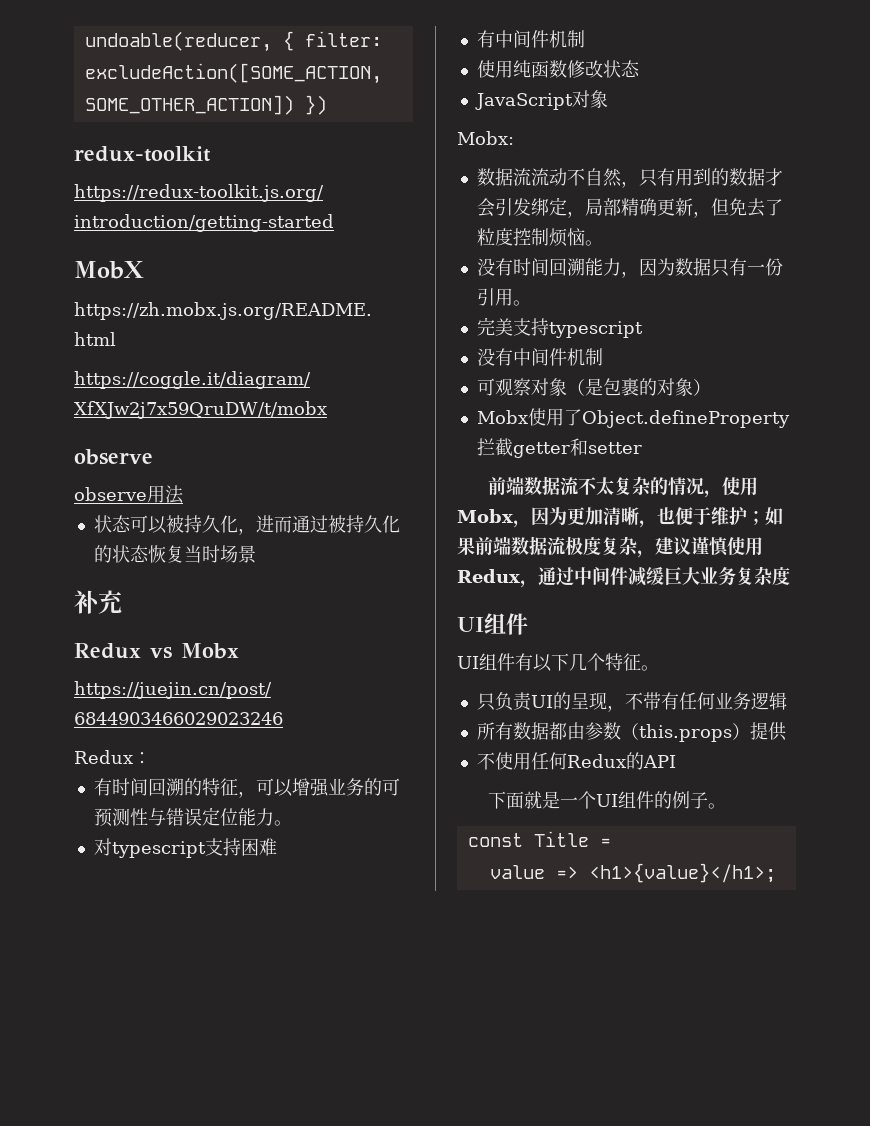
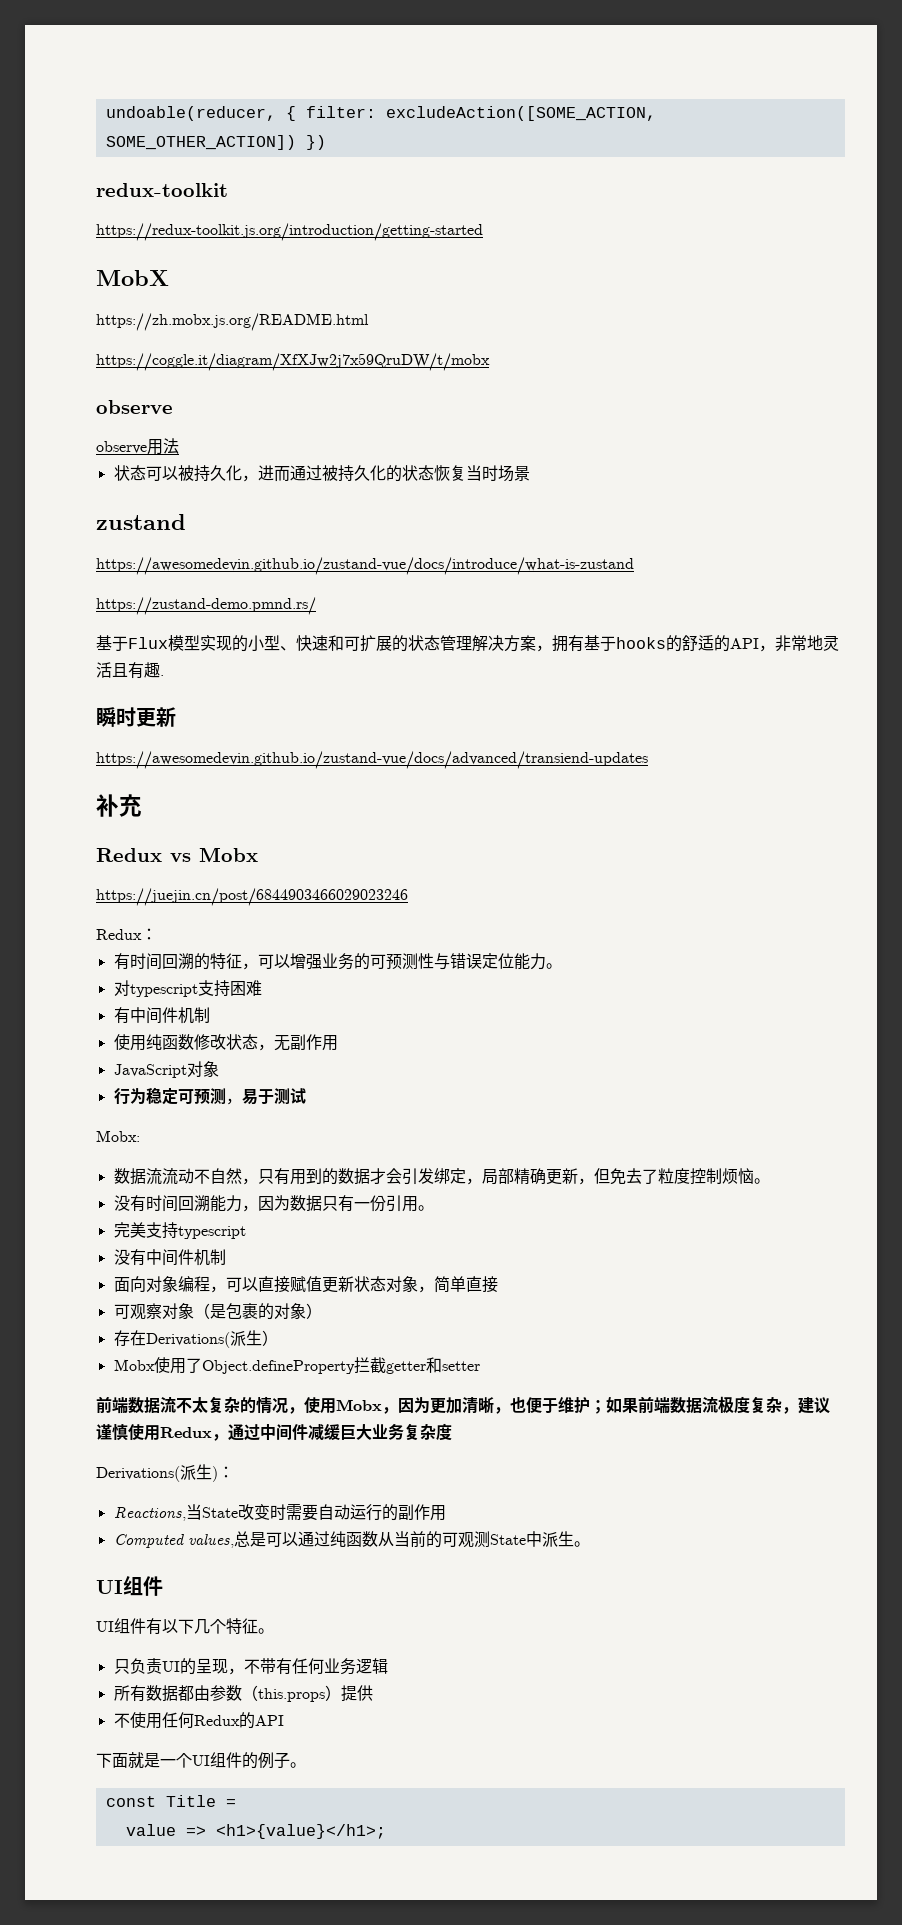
+ zustand
+ https://awesomedevin.github.io/zustand-vue/docs/introduce/what-is-zustand
+ https://zustand-demo.pmnd.rs/
+ 基于Flux模型实现的小型、快速和可扩展的状态管理解决方案，拥有基于hooks的舒适的API，非常地灵活且有趣.
+ 瞬时更新
+ https://awesomedevin.github.io/zustand-vue/docs/advanced/transiend-updates
- 使用纯函数修改状态
+ 使用纯函数修改状态，无副作用
+ 行为稳定可预测，易于测试
+ 面向对象编程，可以直接赋值更新状态对象，简单直接
+ 存在Derivations(派生）
+ Derivations(派生)：
+ Reactions,当State改变时需要自动运行的副作用
+ Computed values,总是可以通过纯函数从当前的可观测State中派生。

